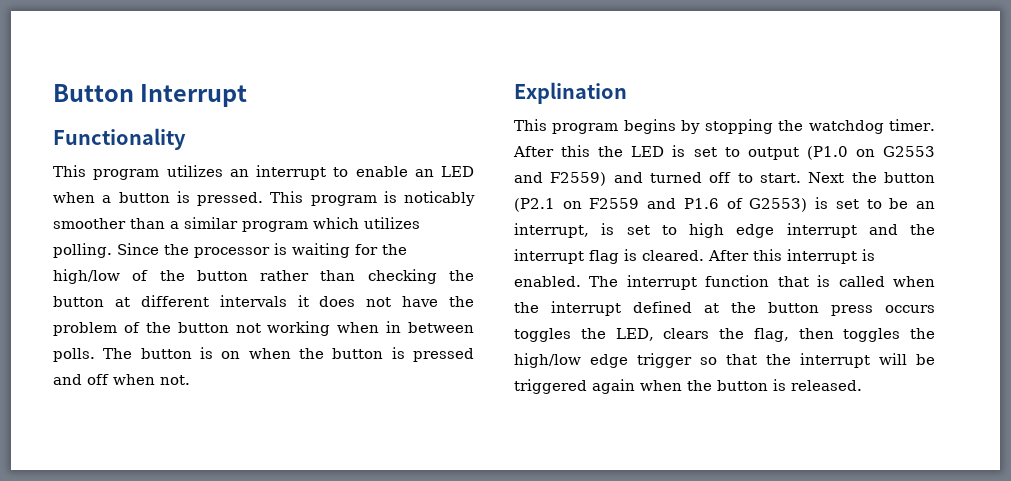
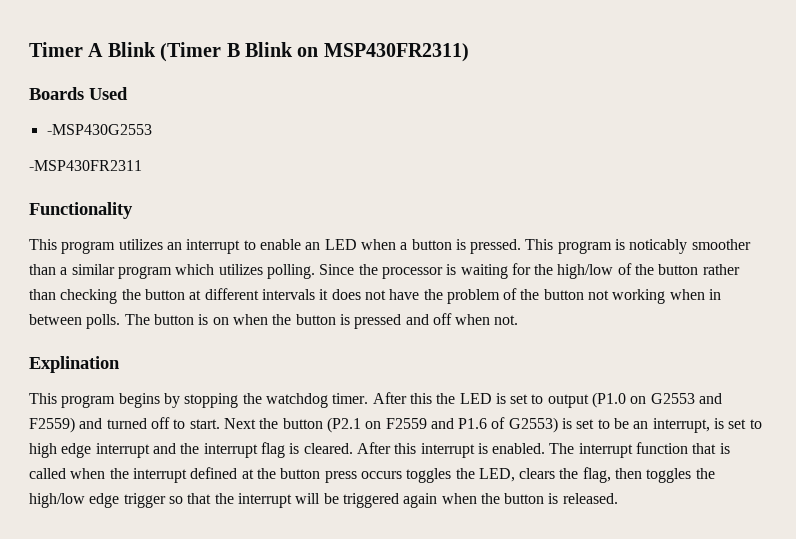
- Button Interrupt
+ Timer A Blink (Timer B Blink on MSP430FR2311)
+ Boards Used
+ -MSP430G2553
+ -MSP430FR2311

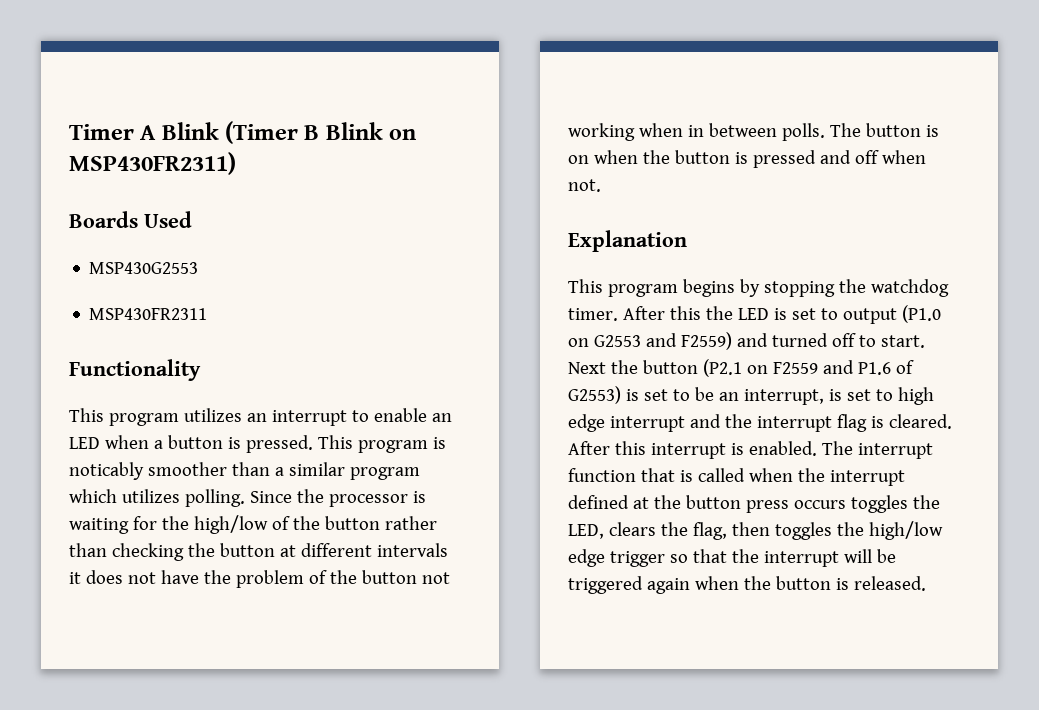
- -MSP430G2553
- -MSP430FR2311
+ MSP430G2553
+ MSP430FR2311
- Explination
+ Explanation

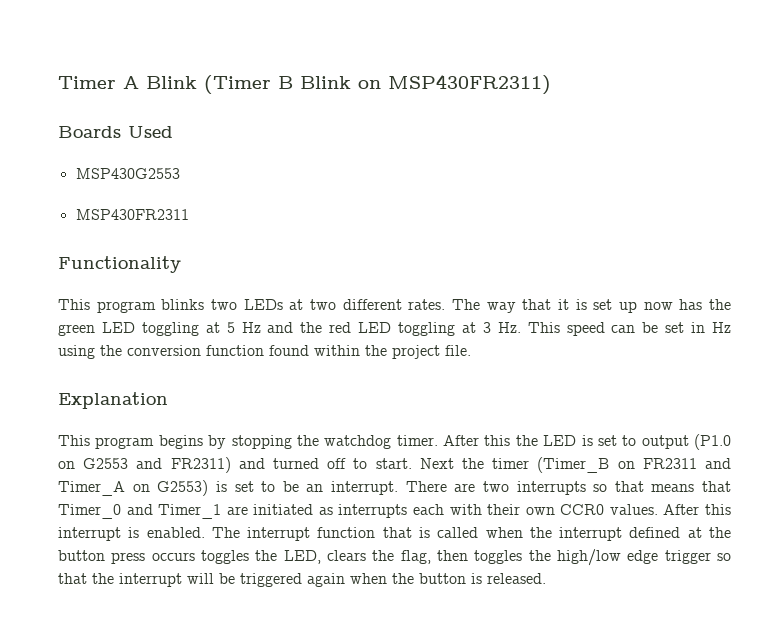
- This program utilizes an interrupt to enable an LED when a button is pressed. This program is noticably smoother than a similar program which utilizes polling. Since the processor is waiting for the high/low of the button rather than checking the button at different intervals it does not have the problem of the button not working when in between polls. The button is on when the button is pressed and off when not.
+ This program blinks two LEDs at two different rates. The way that it is set up now has the green LED toggling at 5 Hz and the red LED toggling at 3 Hz. This speed can be set in Hz using the conversion function found within the project file.
- After this the LED is set to output (P1.0 on G2553 and F2559) and turned off to start.
+ After this the LED is set to output (P1.0 on G2553 and FR2311) and turned off to start.
- Next the button (P2.1 on F2559 and P1.6 of G2553) is set to be an interrupt, is set to high edge interrupt and the interrupt flag is cleared.
+ Next the timer (Timer_B on FR2311 and Timer_A on G2553) is set to be an interrupt. There are two interrupts so that means that Timer_0 and Timer_1 are initiated as interrupts each with their own CCR0 values.

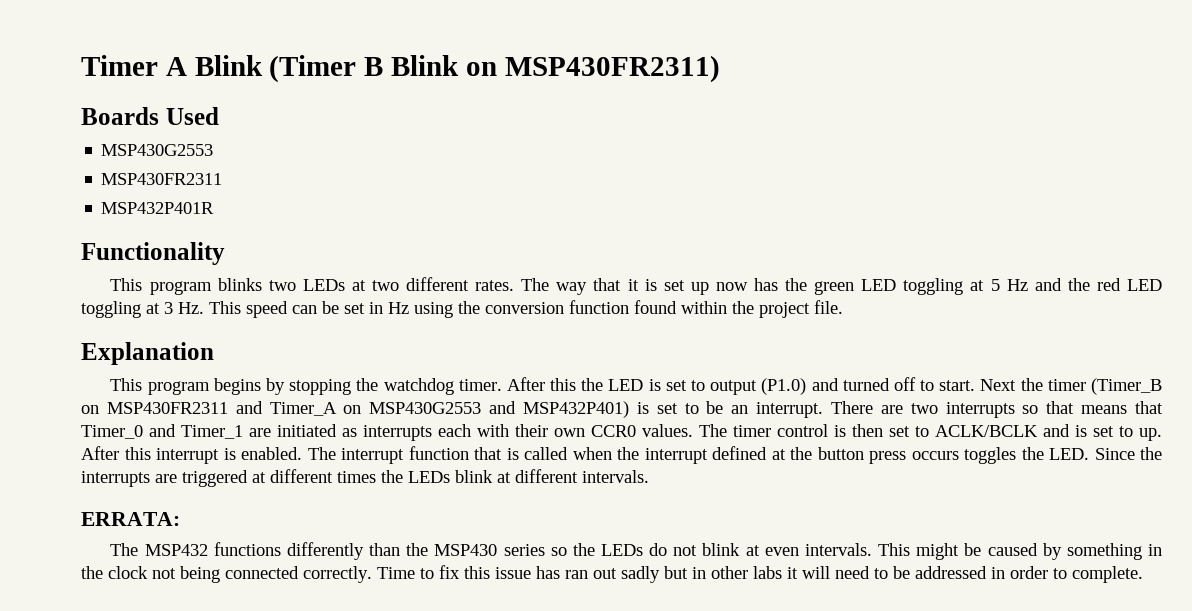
+ MSP432P401R
- After this the LED is set to output (P1.0 on G2553 and FR2311) and turned off to start.
+ After this the LED is set to output (P1.0) and turned off to start.
- Next the timer (Timer_B on FR2311 and Timer_A on G2553) is set to be an interrupt.
+ Next the timer (Timer_B on MSP430FR2311 and Timer_A on MSP430G2553 and MSP432P401) is set to be an interrupt.
+ The timer control is then set to ACLK/BCLK and is set to up.
- The interrupt function that is called when the interrupt defined at the button press occurs toggles the LED, clears the flag, then toggles the high/low edge trigger so that the interrupt will be triggered again when the button is released.
+ The interrupt function that is called when the interrupt defined at the button press occurs toggles the LED. Since the interrupts are triggered at different times the LEDs blink at different intervals.
+ ERRATA:
+ The MSP432 functions differently than the MSP430 series so the LEDs do not blink at even intervals. This might be caused by something in the clock not being connected correctly. Time to fix this issue has ran out sadly but in other labs it will need to be addressed in order to complete.

